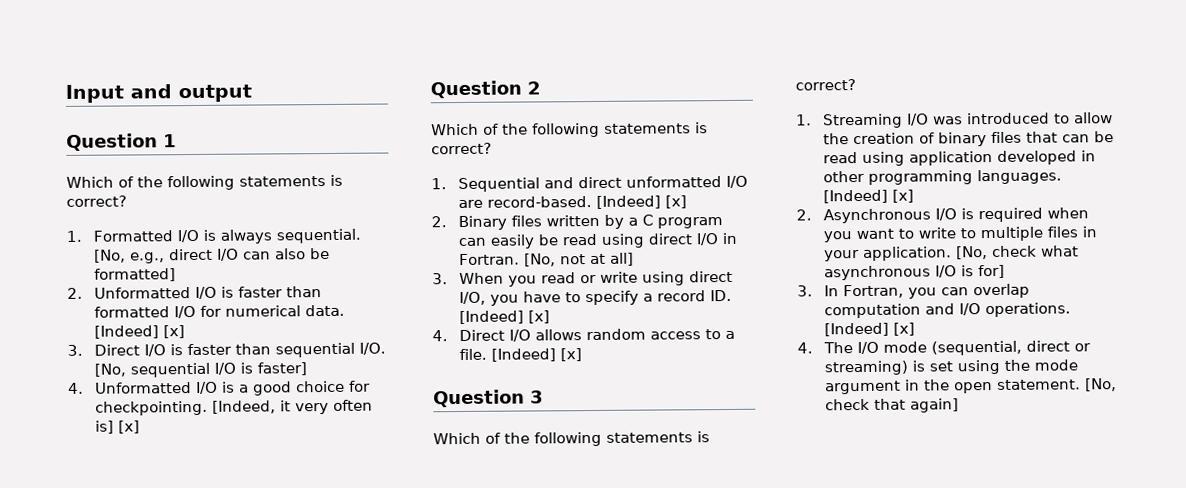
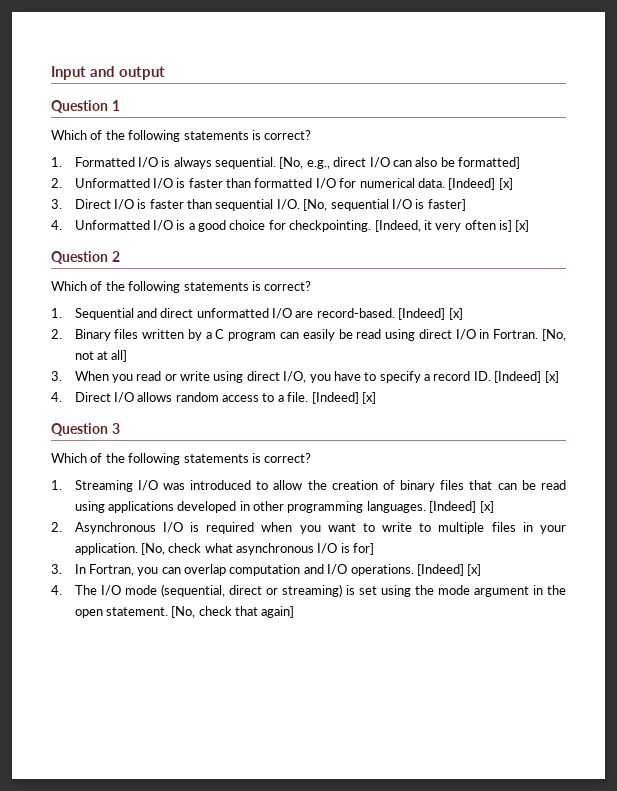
- 1. Streaming I/O was introduced to allow the creation of binary files that can be read using application developed in other programming languages.
+ 1. Streaming I/O was introduced to allow the creation of binary files that can be read using applications developed in other programming languages.

